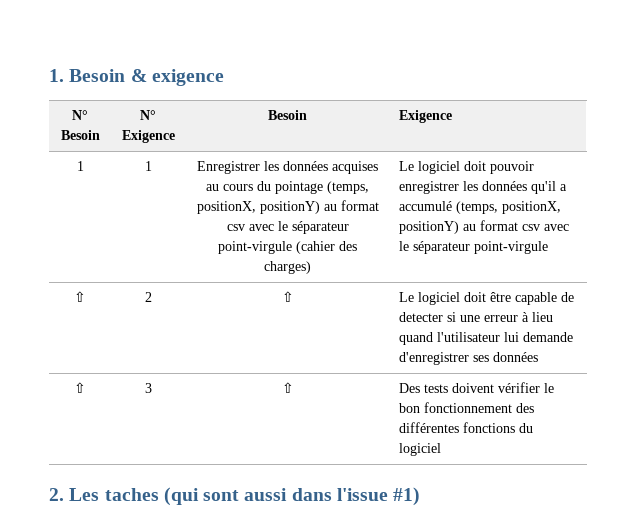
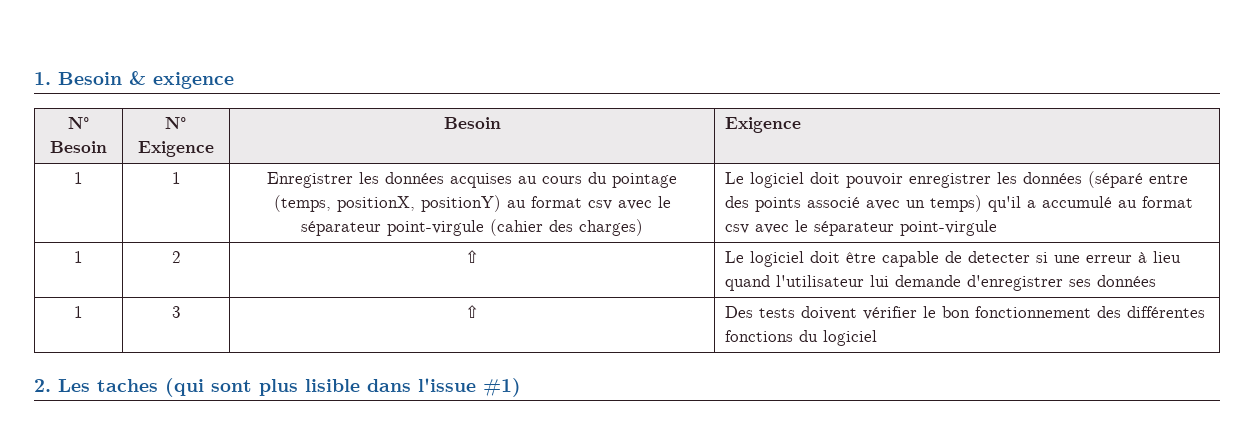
- Le logiciel doit pouvoir enregistrer les données qu'il a accumulé (temps, positionX, positionY) au format csv avec le séparateur point-virgule
+ Le logiciel doit pouvoir enregistrer les données (séparé entre des points associé avec un temps) qu'il a accumulé au format csv avec le séparateur point-virgule
- ⇧ | 2 | ⇧ | Le logiciel doit être capable de detecter si une erreur à lieu quand l'utilisateur lui demande d'enregistrer ses données
+ 1 | 2 | ⇧ | Le logiciel doit être capable de detecter si une erreur à lieu quand l'utilisateur lui demande d'enregistrer ses données
- ⇧ | 3 | ⇧ | Des tests doivent vérifier le bon fonctionnement des différentes fonctions du logiciel
+ 1 | 3 | ⇧ | Des tests doivent vérifier le bon fonctionnement des différentes fonctions du logiciel
- 2. Les taches (qui sont aussi dans l'issue #1)
+ 2. Les taches (qui sont plus lisible dans l'issue #1)

